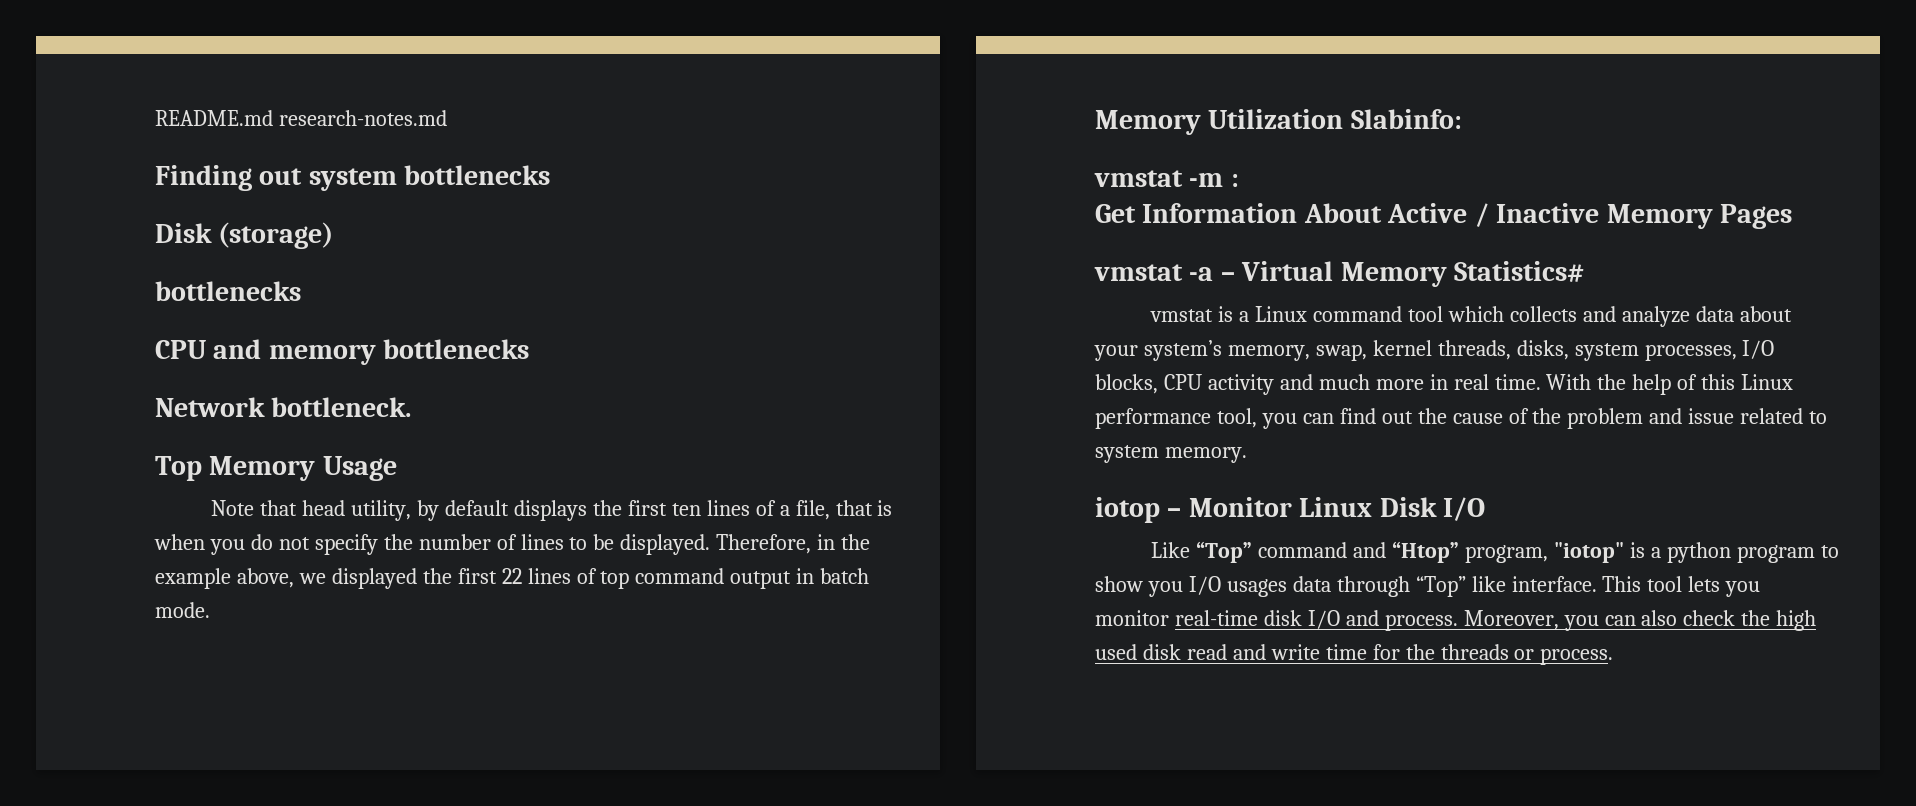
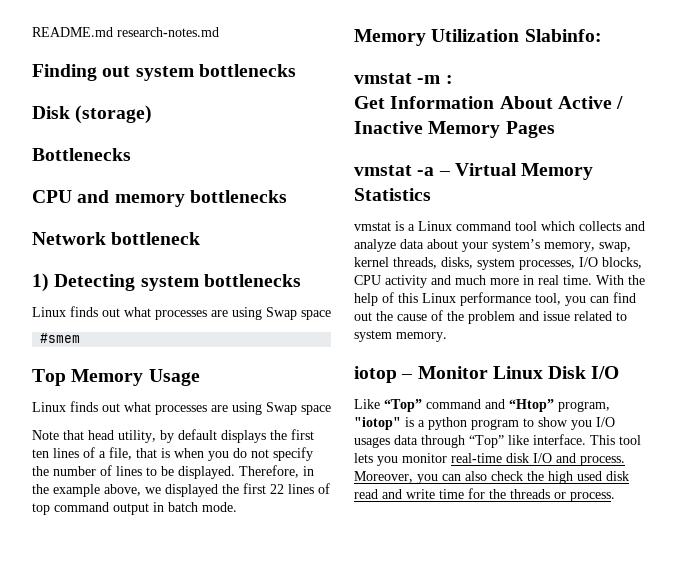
  Disk (storage)
- bottlenecks
+ Bottlenecks
- Network bottleneck.
+ Network bottleneck
+ 1) Detecting system bottlenecks
+ Linux finds out what processes are using Swap space
+ #smem
  Top Memory Usage
+ Linux finds out what processes are using Swap space
- vmstat -a – Virtual Memory Statistics#
+ vmstat -a – Virtual Memory Statistics

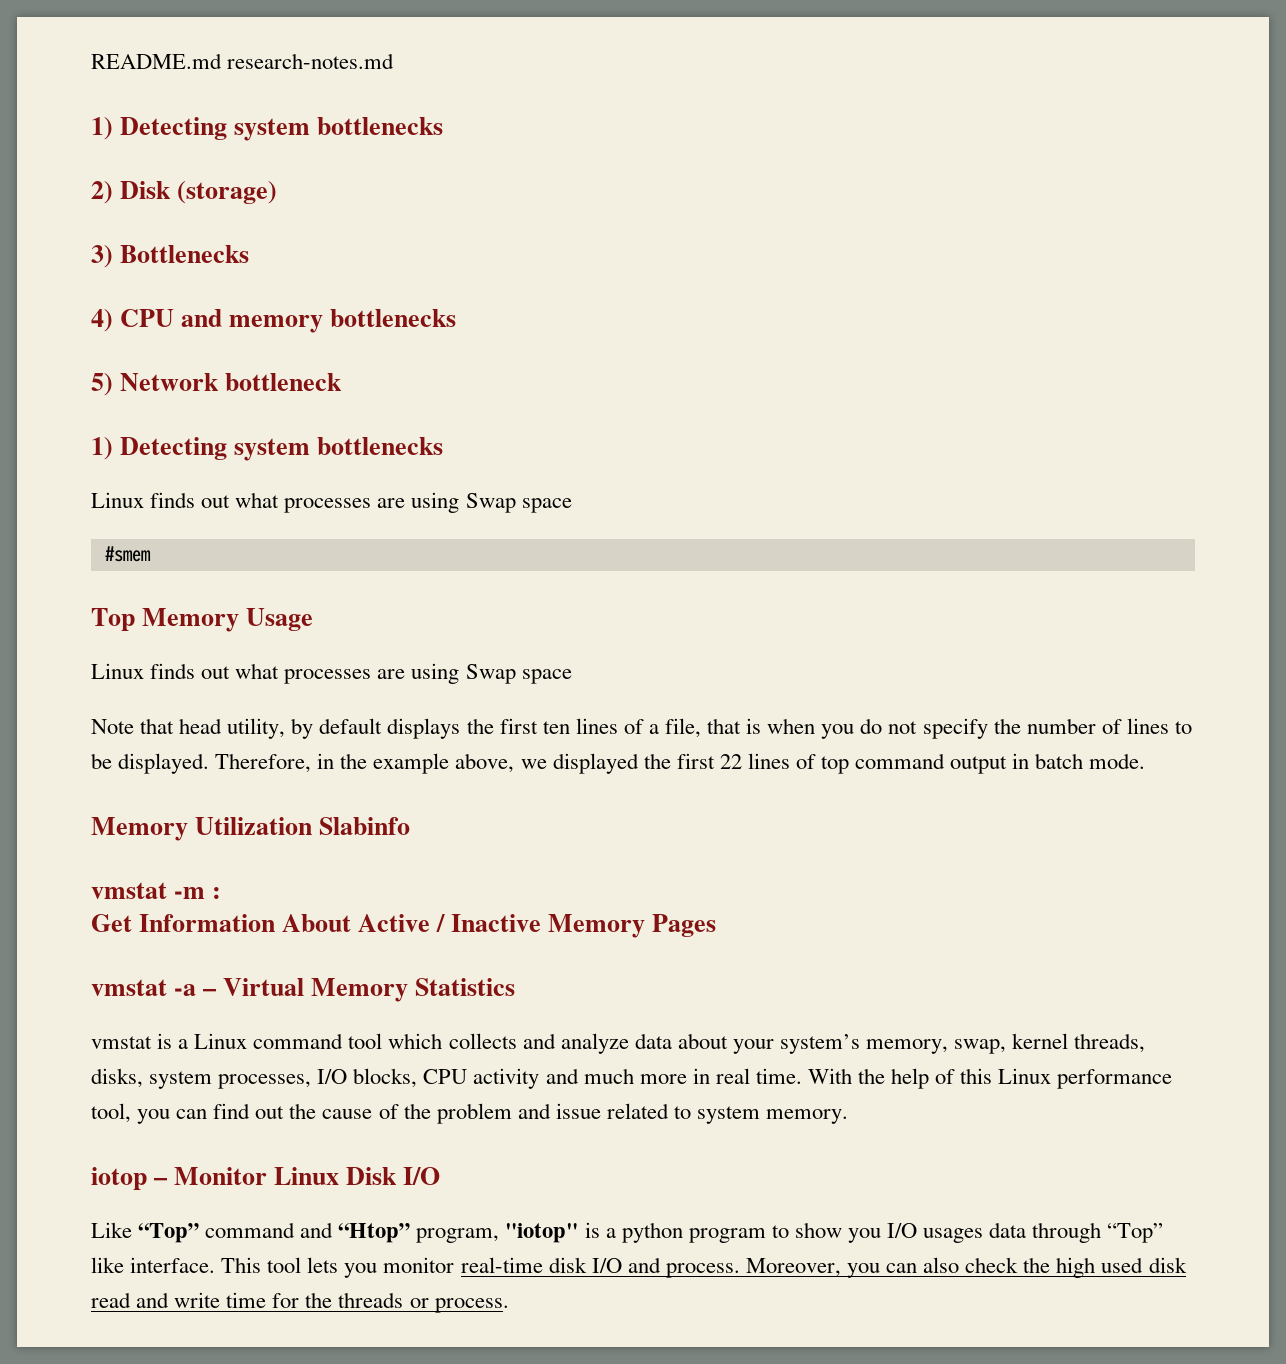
  README.md research-notes.md
- Finding out system bottlenecks
- Disk (storage)
+ 1) Detecting system bottlenecks
+ 2) Disk (storage)
- Bottlenecks
+ 3) Bottlenecks
- CPU and memory bottlenecks
+ 4) CPU and memory bottlenecks
- Network bottleneck
+ 5) Network bottleneck
- Memory Utilization Slabinfo:
+ Memory Utilization Slabinfo

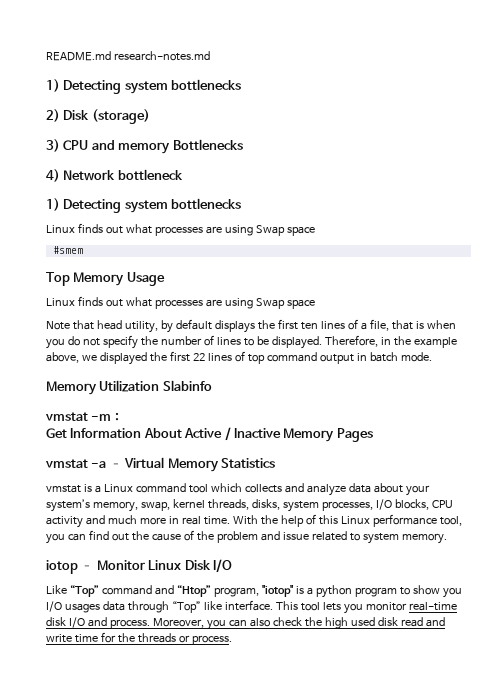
- 3) Bottlenecks
+ 3) CPU and memory Bottlenecks
- 4) CPU and memory bottlenecks
- 5) Network bottleneck
+ 4) Network bottleneck

